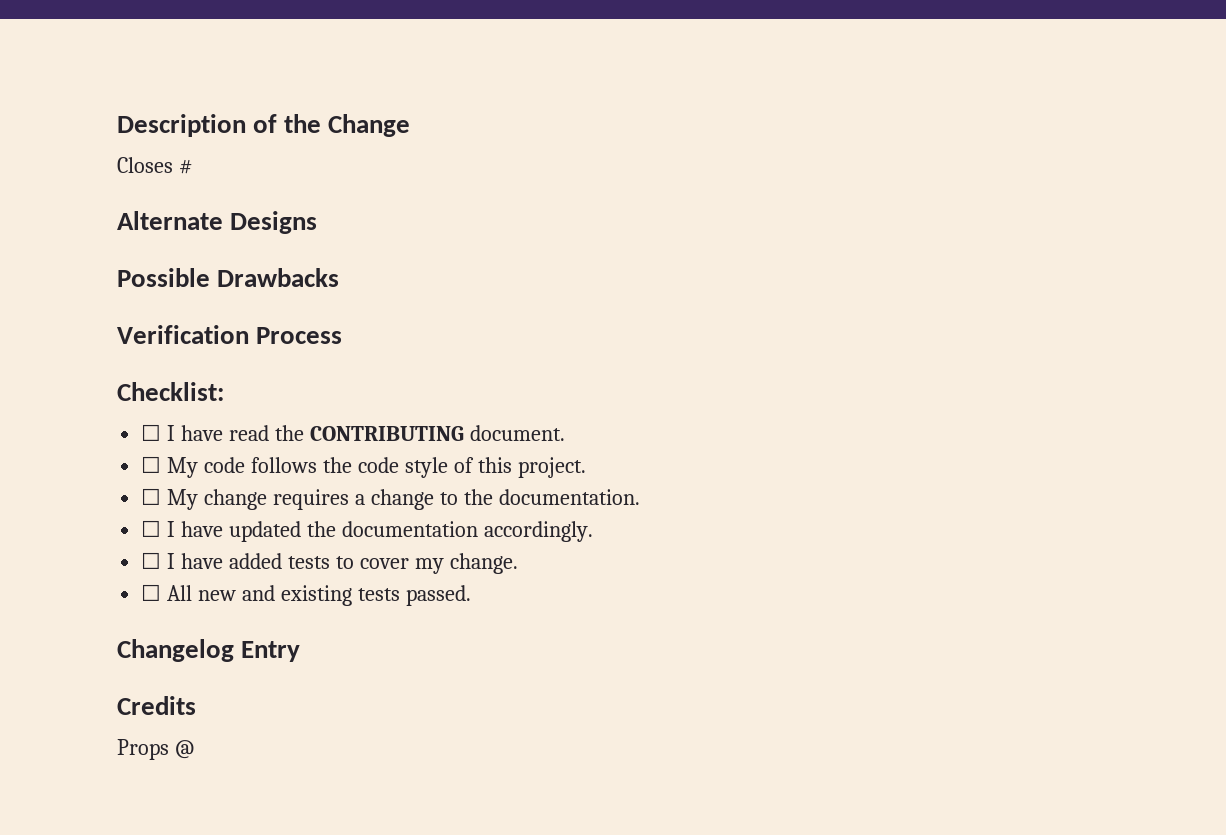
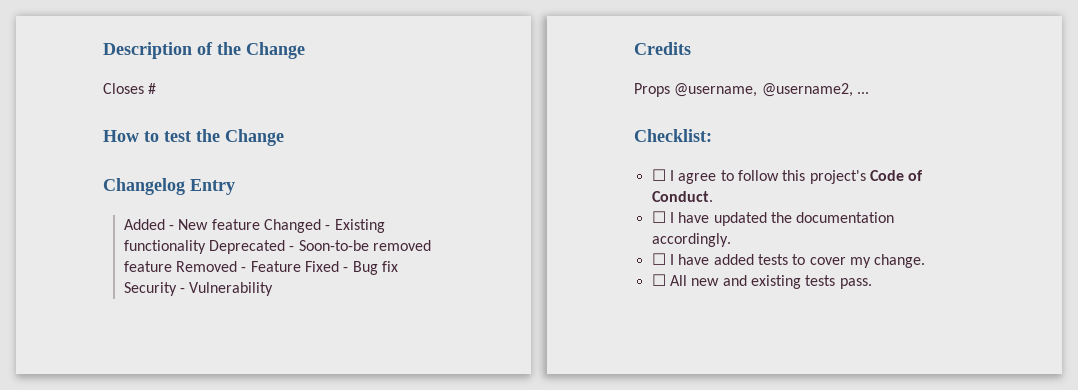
- Alternate Designs
- Possible Drawbacks
- Verification Process
+ How to test the Change
+ Changelog Entry
+ Added - New feature Changed - Existing functionality Deprecated - Soon-to-be removed feature Removed - Feature Fixed - Bug fix Security - Vulnerability
+ Credits
+ Props @username, @username2, ...
  Checklist:
- ☐ I have read the CONTRIBUTING document.
- ☐ My code follows the code style of this project.
- ☐ My change requires a change to the documentation.
+ ☐ I agree to follow this project's Code of Conduct.
- ☐ All new and existing tests passed.
- Changelog Entry
- Credits
- Props @
+ ☐ All new and existing tests pass.

